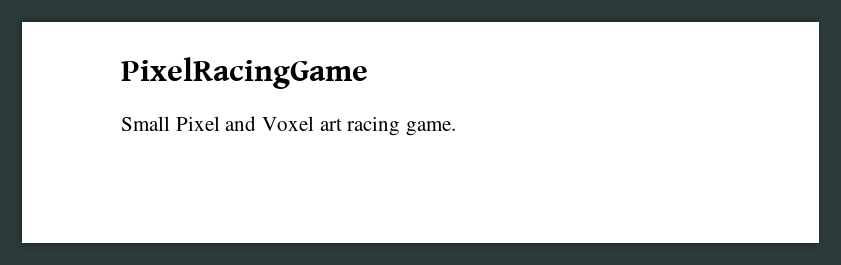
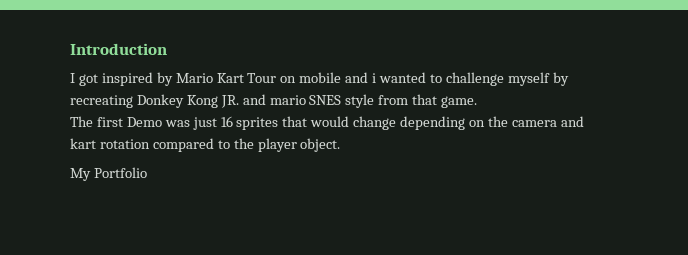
- PixelRacingGame
- Small Pixel and Voxel art racing game.
+ Introduction
+ I got inspired by Mario Kart Tour on mobile and i wanted to challenge myself by recreating Donkey Kong JR. and mario SNES style from that game.
+ The first Demo was just 16 sprites that would change depending on the camera and kart rotation compared to the player object.
+ My Portfolio

